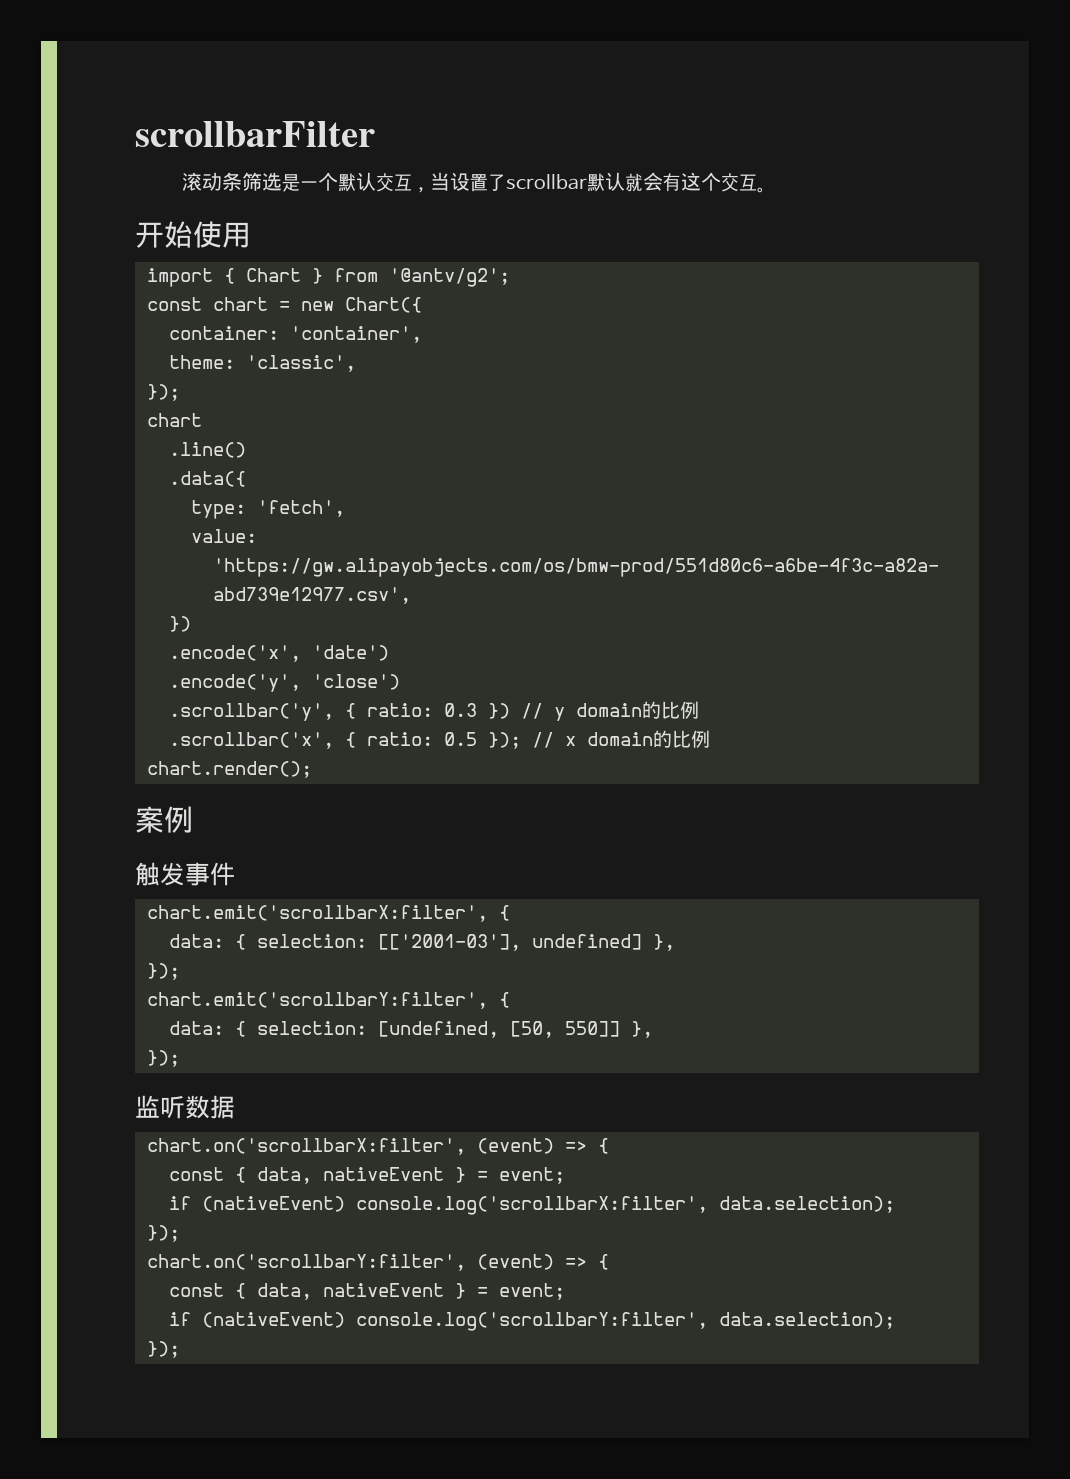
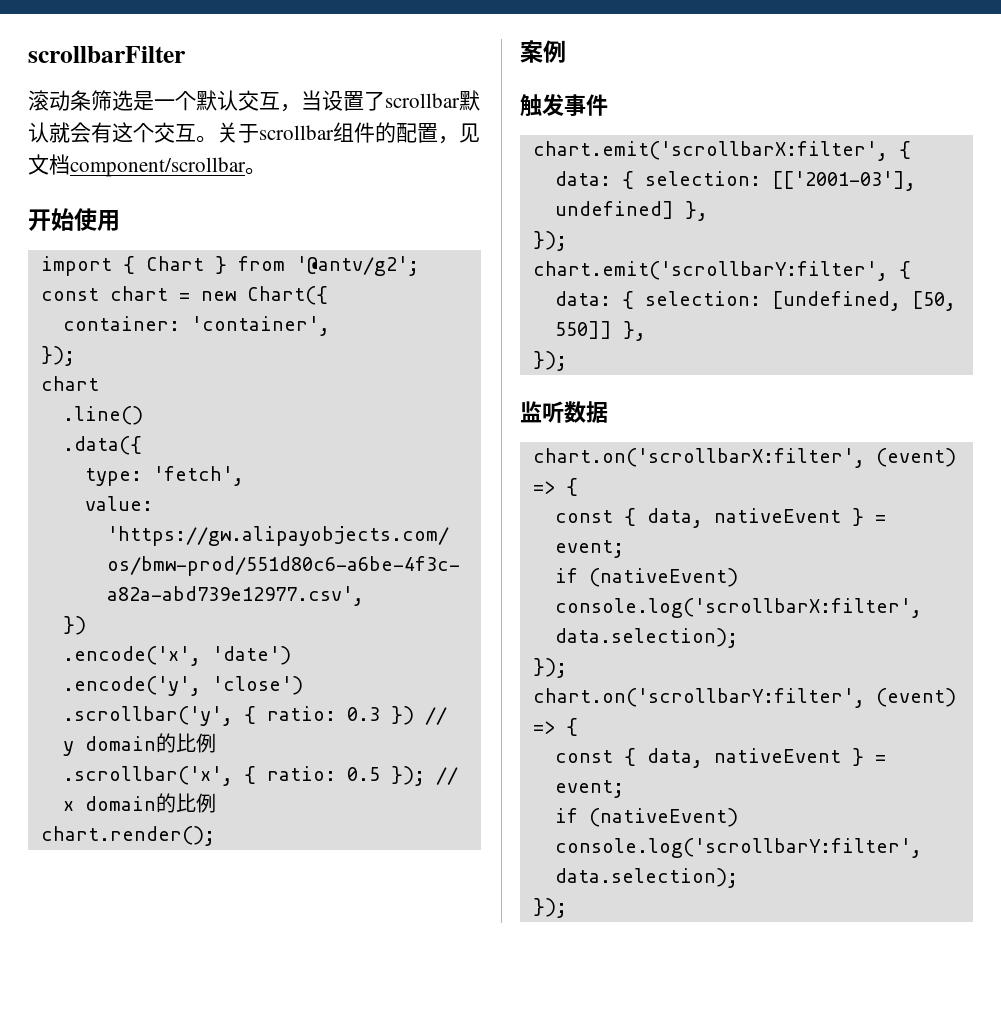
+ 关于scrollbar组件的配置，见文档component/scrollbar。
- theme: 'classic',

